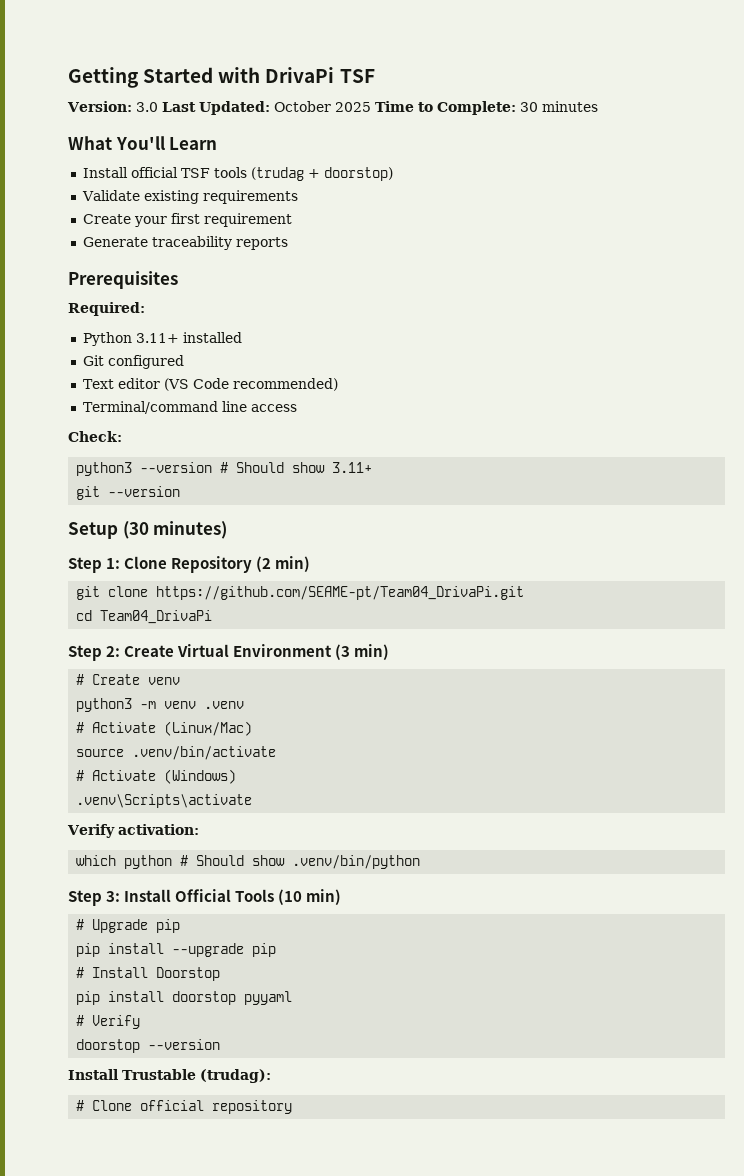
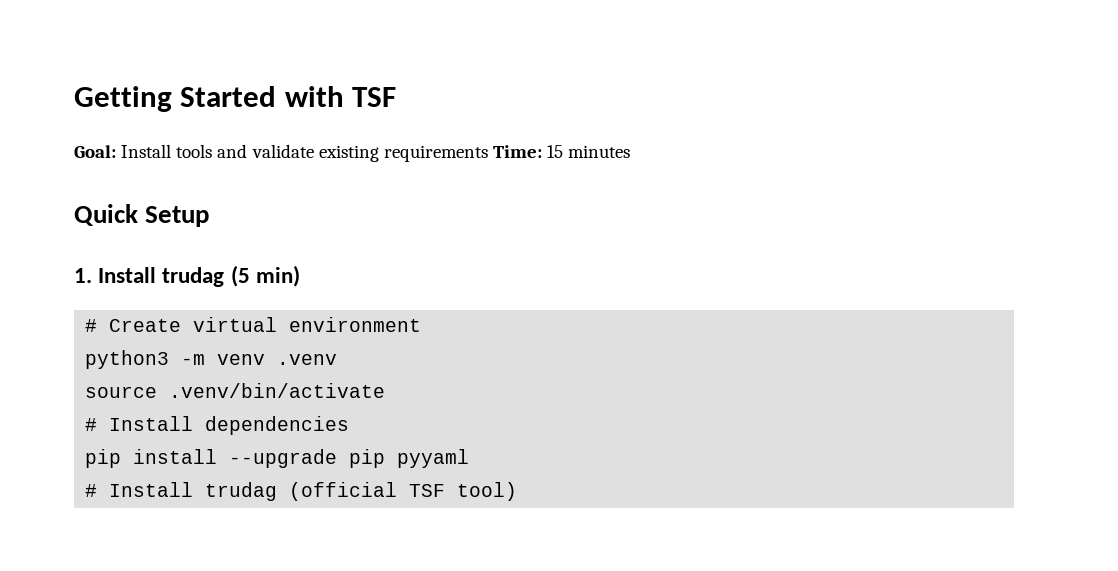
- Getting Started with DrivaPi TSF
+ Getting Started with TSF
- Version: 3.0 Last Updated: October 2025 Time to Complete: 30 minutes
- What You'll Learn
- Install official TSF tools (trudag + doorstop)
- Validate existing requirements
- Create your first requirement
- Generate traceability reports
- Prerequisites
- Required:
- Python 3.11+ installed
- Git configured
- Text editor (VS Code recommended)
- Terminal/command line access
- Check:
- python3 --version # Should show 3.11+
- git --version
- Setup (30 minutes)
- Step 1: Clone Repository (2 min)
- git clone https://github.com/SEAME-pt/Team04_DrivaPi.git
- cd Team04_DrivaPi
- Step 2: Create Virtual Environment (3 min)
+ Goal: Install tools and validate existing requirements Time: 15 minutes
+ Quick Setup
+ 1. Install trudag (5 min)
- # Create venv
+ # Create virtual environment
- # Activate (Linux/Mac)
- # Activate (Windows)
- .venv\Scripts\activate
- Verify activation:
- which python # Should show .venv/bin/python
- Step 3: Install Official Tools (10 min)
- # Upgrade pip
+ # Install dependencies
- pip install --upgrade pip
- # Install Doorstop
- pip install doorstop pyyaml
- # Verify
- doorstop --version
- Install Trustable (trudag):
- # Clone official repository
+ pip install --upgrade pip pyyaml
+ # Install trudag (official TSF tool)

